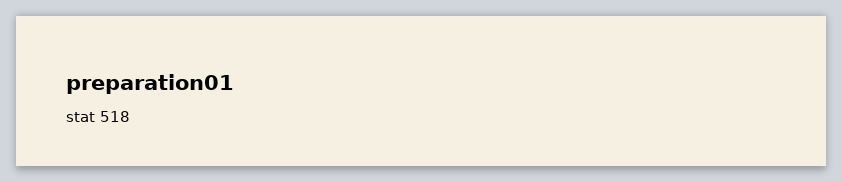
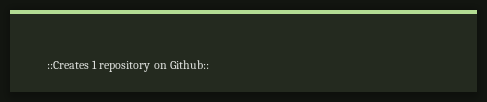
- preparation01
- stat 518
+ ::Creates 1 repository on Github::

